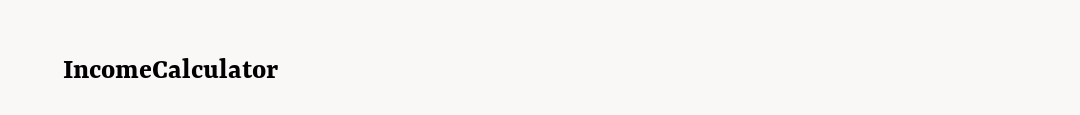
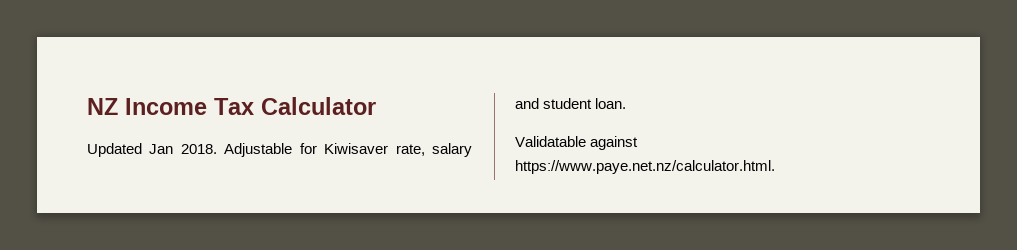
- IncomeCalculator
+ NZ Income Tax Calculator
+ Updated Jan 2018. Adjustable for Kiwisaver rate, salary and student loan.
+ Validatable against https://www.paye.net.nz/calculator.html.

